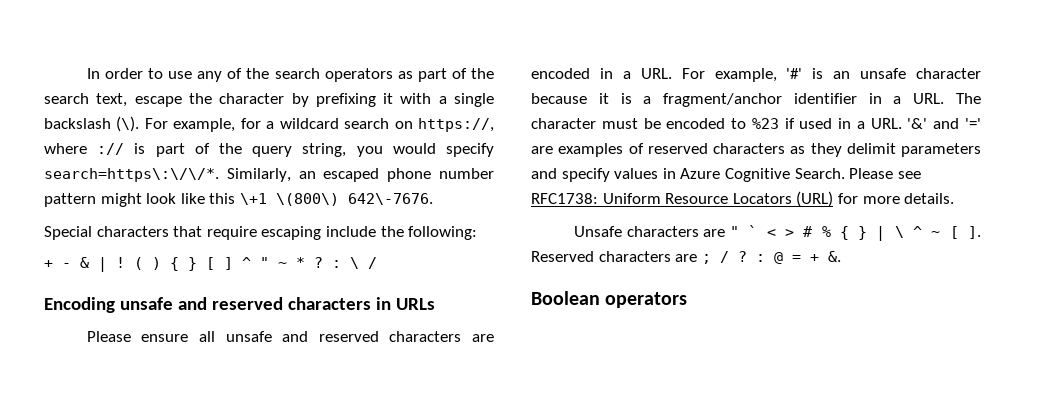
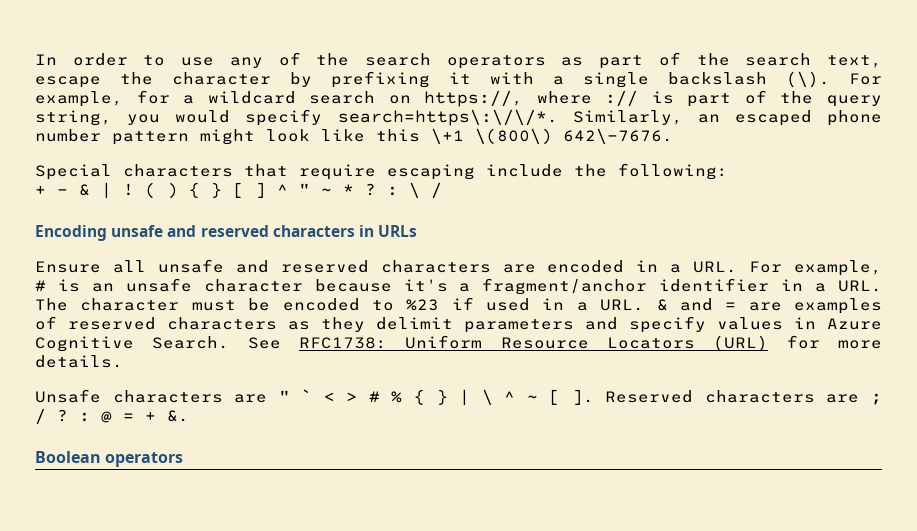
- Please ensure all unsafe and reserved characters are encoded in a URL. For example, '#' is an unsafe character because it is a fragment/anchor identifier in a URL. The character must be encoded to %23 if used in a URL. '&' and '=' are examples of reserved characters as they delimit parameters and specify values in Azure Cognitive Search.
+ Ensure all unsafe and reserved characters are encoded in a URL. For example, # is an unsafe character because it's a fragment/anchor identifier in a URL. The character must be encoded to %23 if used in a URL. & and = are examples of reserved characters as they delimit parameters and specify values in Azure Cognitive Search.
- Please see RFC1738: Uniform Resource Locators (URL) for more details.
+ See RFC1738: Uniform Resource Locators (URL) for more details.

